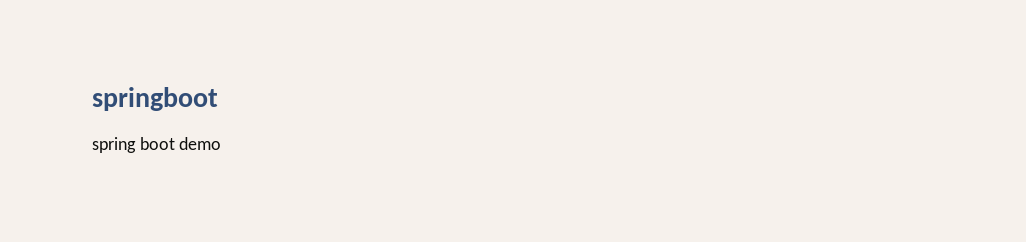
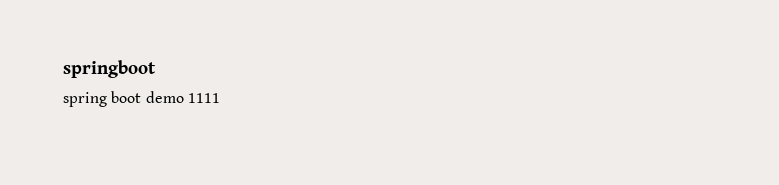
- spring boot demo
+ spring boot demo 1111

